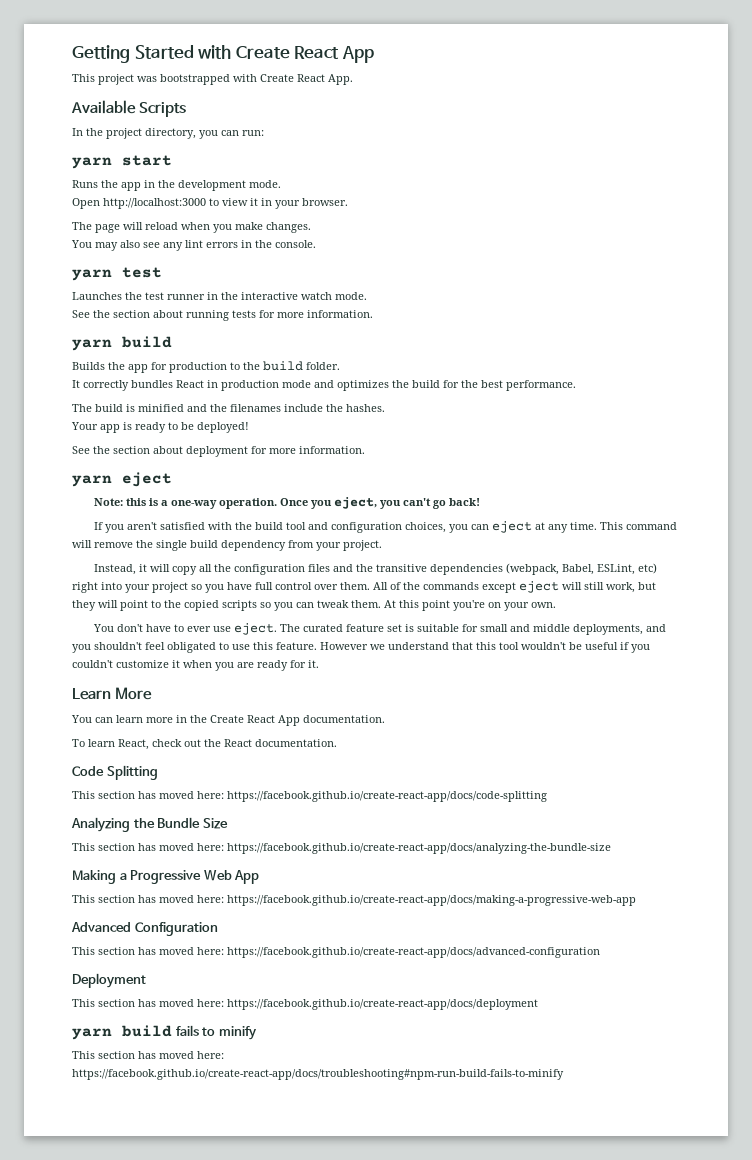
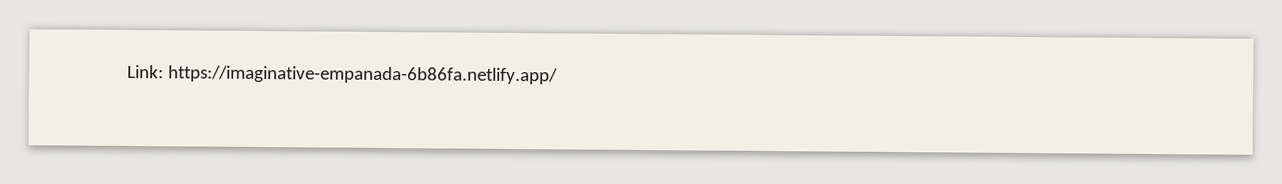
- Getting Started with Create React App
- This project was bootstrapped with Create React App.
- Available Scripts
- In the project directory, you can run:
- yarn start
- Runs the app in the development mode.
- Open http://localhost:3000 to view it in your browser.
- The page will reload when you make changes.
- You may also see any lint errors in the console.
- yarn test
- Launches the test runner in the interactive watch mode.
- See the section about running tests for more information.
- yarn build
- Builds the app for production to the build folder.
- It correctly bundles React in production mode and optimizes the build for the best performance.
- The build is minified and the filenames include the hashes.
- Your app is ready to be deployed!
- See the section about deployment for more information.
- yarn eject
- Note: this is a one-way operation. Once you eject, you can't go back!
- If you aren't satisfied with the build tool and configuration choices, you can eject at any time. This command will remove the single build dependency from your project.
- Instead, it will copy all the configuration files and the transitive dependencies (webpack, Babel, ESLint, etc) right into your project so you have full control over them. All of the commands except eject will still work, but they will point to the copied scripts so you can tweak them. At this point you're on your own.
- You don't have to ever use eject. The curated feature set is suitable for small and middle deployments, and you shouldn't feel obligated to use this feature. However we understand that this tool wouldn't be useful if you couldn't customize it when you are ready for it.
- Learn More
- You can learn more in the Create React App documentation.
- To learn React, check out the React documentation.
- Code Splitting
- This section has moved here: https://facebook.github.io/create-react-app/docs/code-splitting
- Analyzing the Bundle Size
- This section has moved here: https://facebook.github.io/create-react-app/docs/analyzing-the-bundle-size
- Making a Progressive Web App
- This section has moved here: https://facebook.github.io/create-react-app/docs/making-a-progressive-web-app
- Advanced Configuration
- This section has moved here: https://facebook.github.io/create-react-app/docs/advanced-configuration
- Deployment
- This section has moved here: https://facebook.github.io/create-react-app/docs/deployment
- yarn build fails to minify
- This section has moved here: https://facebook.github.io/create-react-app/docs/troubleshooting#npm-run-build-fails-to-minify
+ Link: https://imaginative-empanada-6b86fa.netlify.app/

